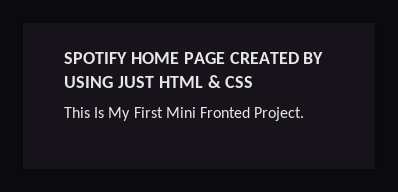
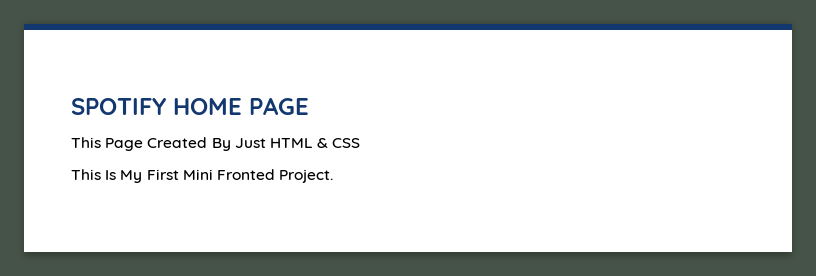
- SPOTIFY HOME PAGE CREATED BY USING JUST HTML & CSS
+ SPOTIFY HOME PAGE
+ This Page Created By Just HTML & CSS

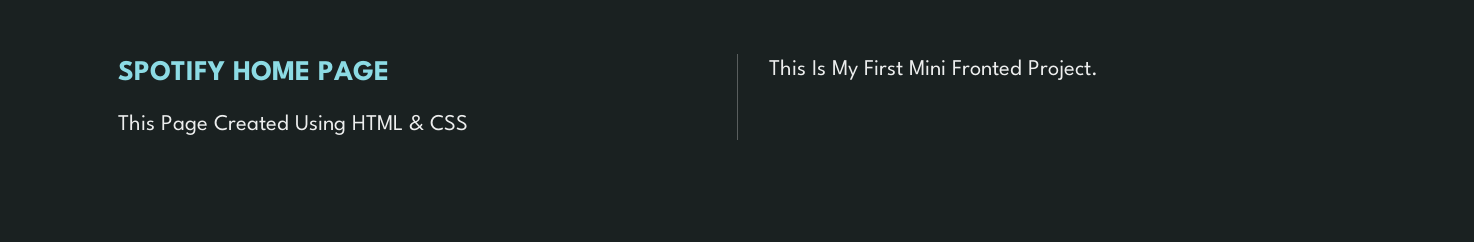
- This Page Created By Just HTML & CSS
+ This Page Created Using HTML & CSS

